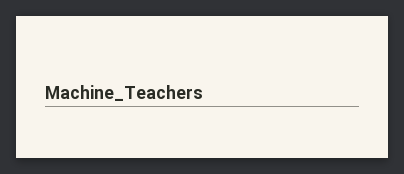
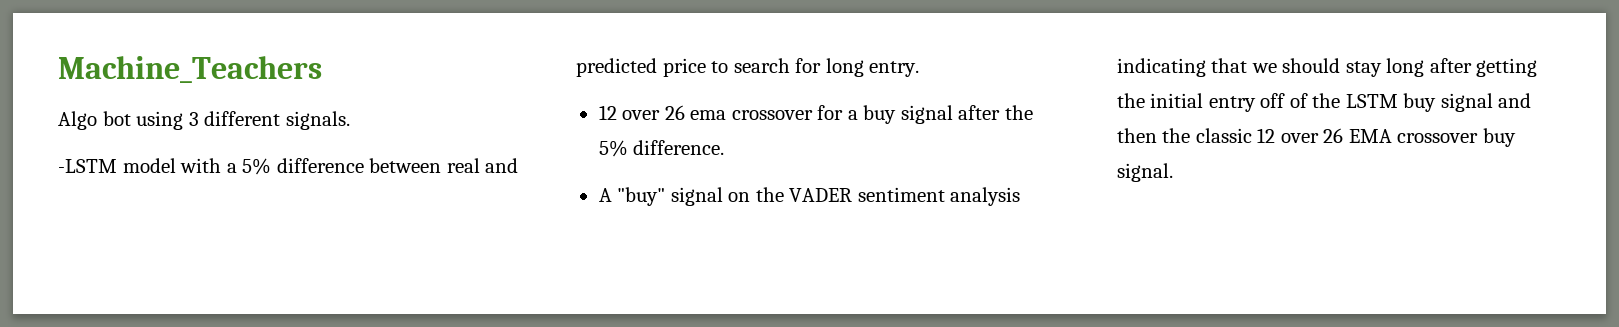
+ Algo bot using 3 different signals.
+ -LSTM model with a 5% difference between real and predicted price to search for long entry.
+ 12 over 26 ema crossover for a buy signal after the 5% difference.
+ A "buy" signal on the VADER sentiment analysis indicating that we should stay long after getting the initial entry off of the LSTM buy signal and then the classic 12 over 26 EMA crossover buy signal.

